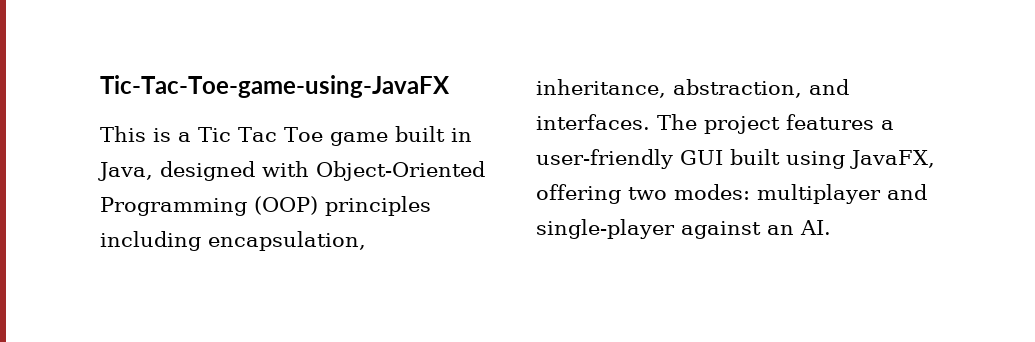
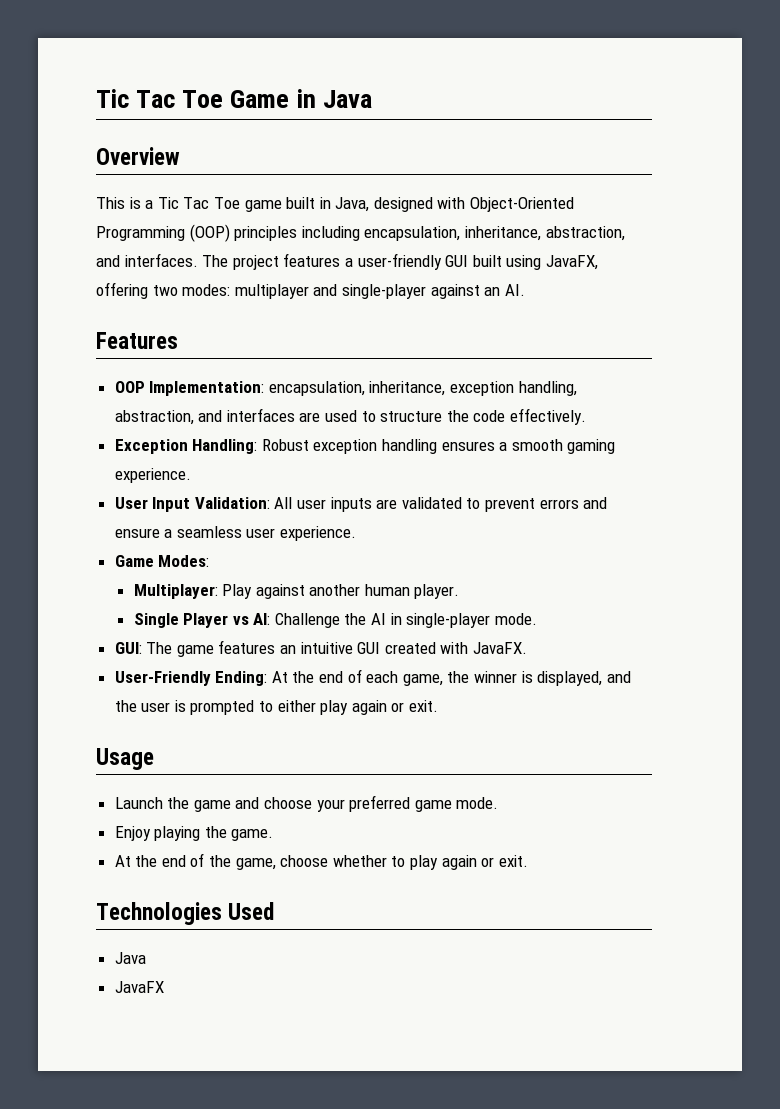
- Tic-Tac-Toe-game-using-JavaFX
+ Tic Tac Toe Game in Java
+ Overview
+ Features
+ OOP Implementation: encapsulation, inheritance, exception handling, abstraction, and interfaces are used to structure the code effectively.
+ Exception Handling: Robust exception handling ensures a smooth gaming experience.
+ User Input Validation: All user inputs are validated to prevent errors and ensure a seamless user experience.
+ Game Modes:
+ Multiplayer: Play against another human player.
+ Single Player vs AI: Challenge the AI in single-player mode.
+ GUI: The game features an intuitive GUI created with JavaFX.
+ User-Friendly Ending: At the end of each game, the winner is displayed, and the user is prompted to either play again or exit.
+ Usage
+ Launch the game and choose your preferred game mode.
+ Enjoy playing the game.
+ At the end of the game, choose whether to play again or exit.
+ Technologies Used
+ Java
+ JavaFX

